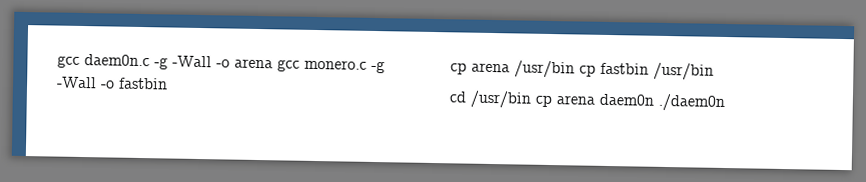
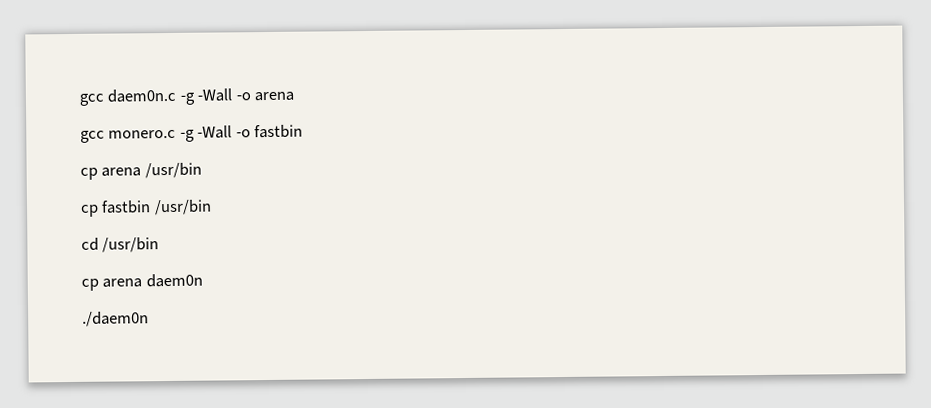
- gcc daem0n.c -g -Wall -o arena gcc monero.c -g -Wall -o fastbin
+ gcc daem0n.c -g -Wall -o arena
+ gcc monero.c -g -Wall -o fastbin
- cp arena /usr/bin cp fastbin /usr/bin
+ cp arena /usr/bin
+ cp fastbin /usr/bin
- cd /usr/bin cp arena daem0n ./daem0n
+ cd /usr/bin
+ cp arena daem0n
+ ./daem0n

